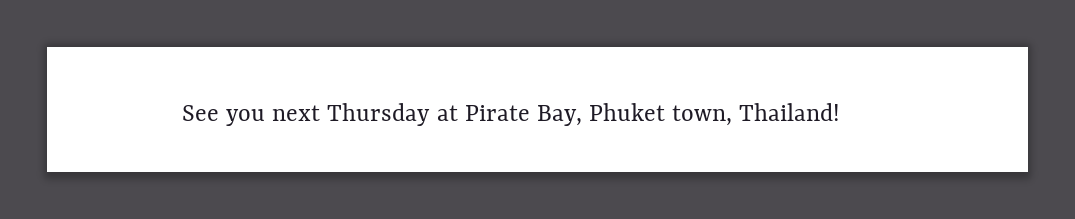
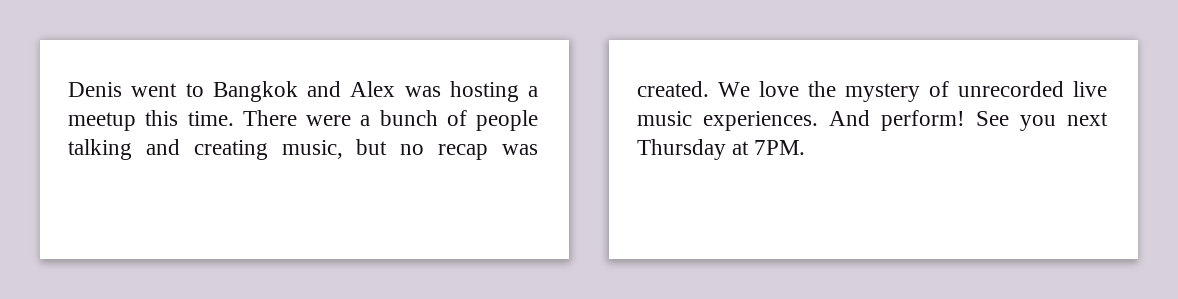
+ Denis went to Bangkok and Alex was hosting a meetup this time. There were a bunch of people talking and creating music, but no recap was created. We love the mystery of unrecorded live music experiences. And perform!
- See you next Thursday at Pirate Bay, Phuket town, Thailand!
+ See you next Thursday at 7PM.

